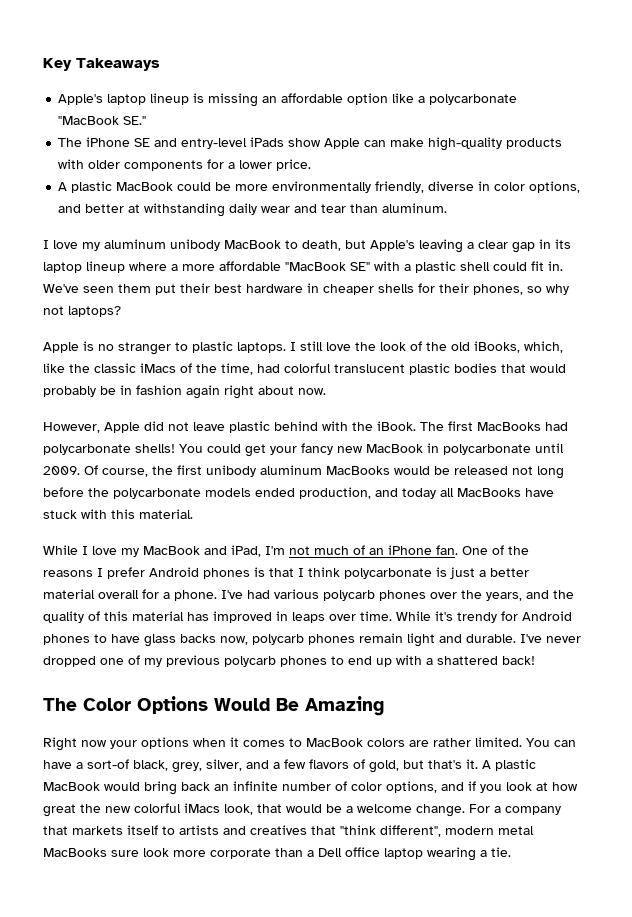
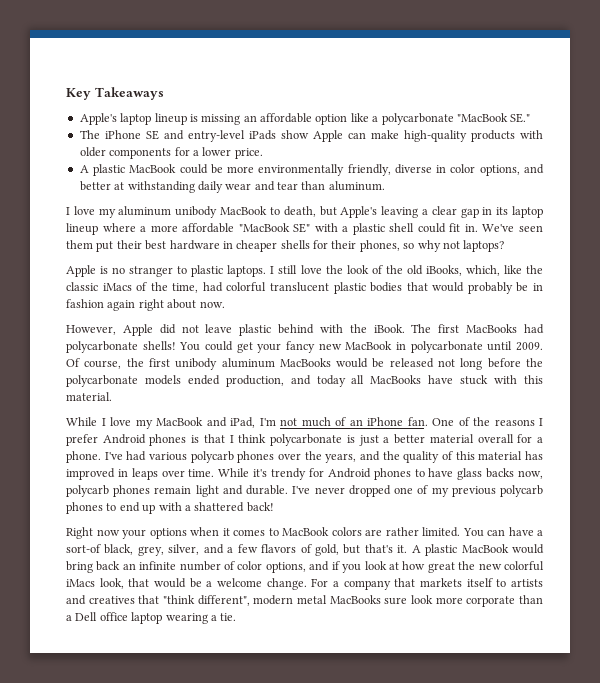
- The Color Options Would Be Amazing

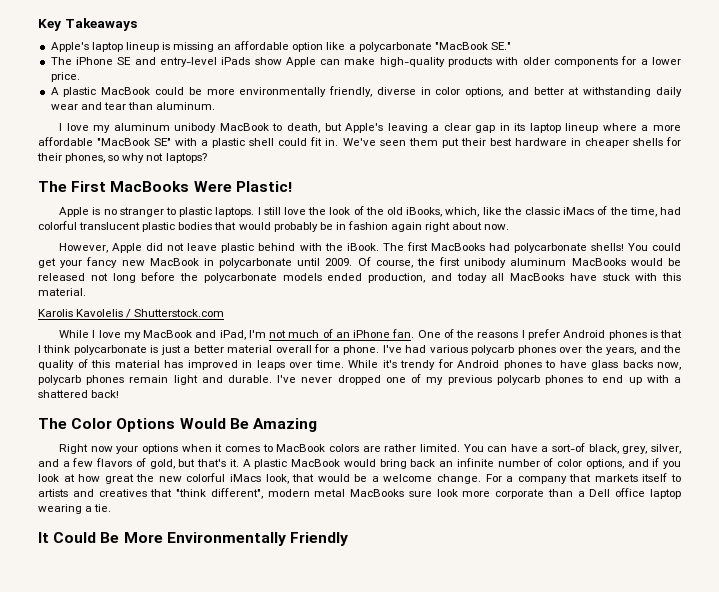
+ The First MacBooks Were Plastic!
+ Karolis Kavolelis / Shutterstock.com
+ The Color Options Would Be Amazing
+ It Could Be More Environmentally Friendly

